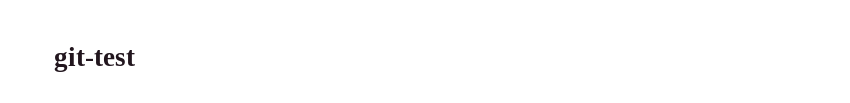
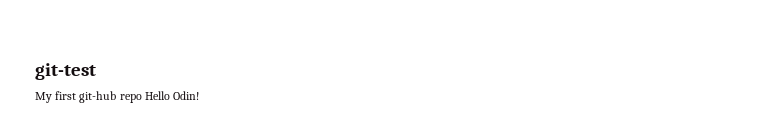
+ My first git-hub repo Hello Odin!

